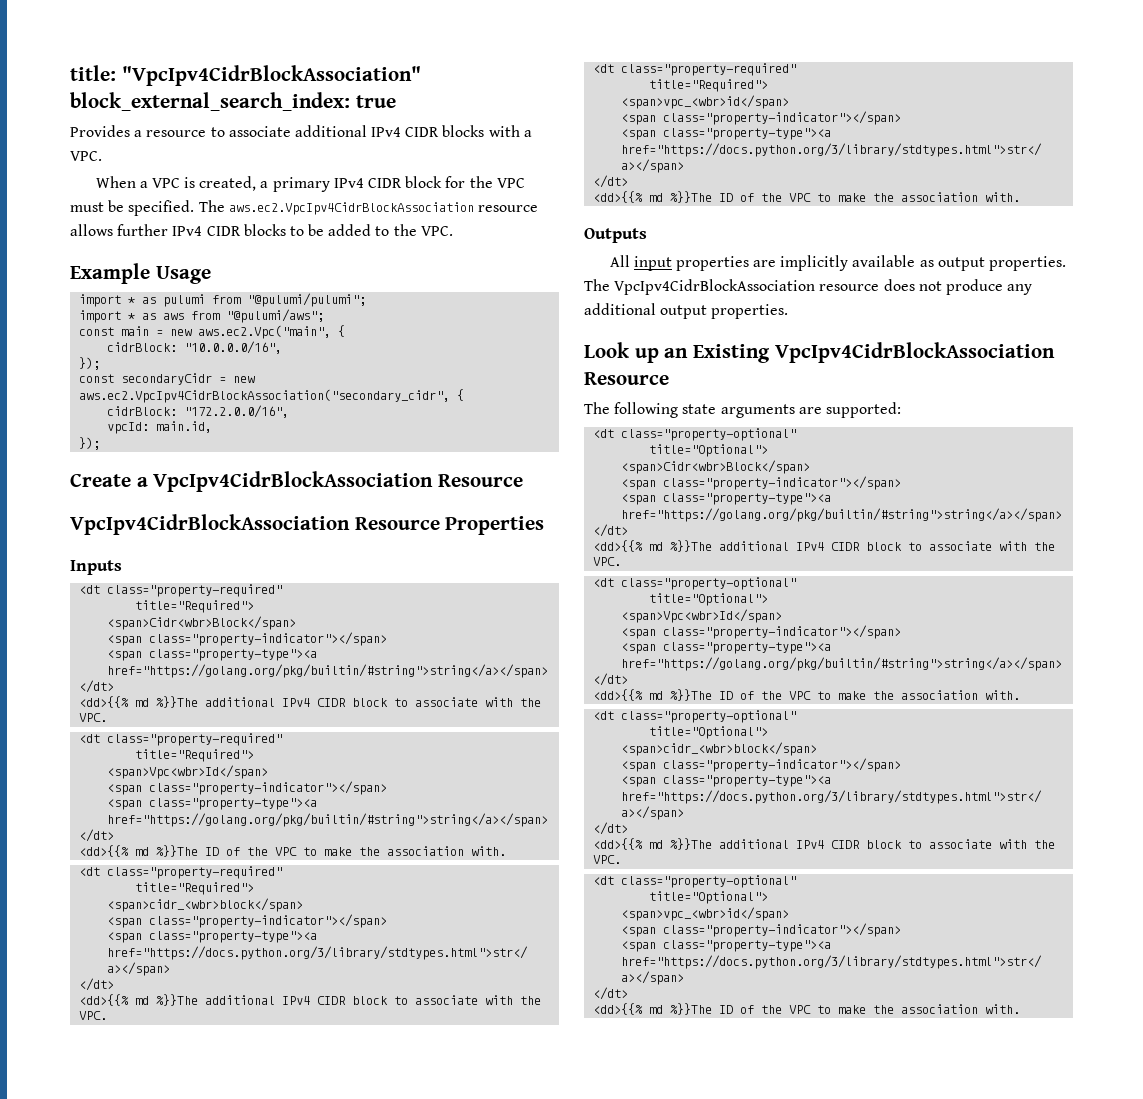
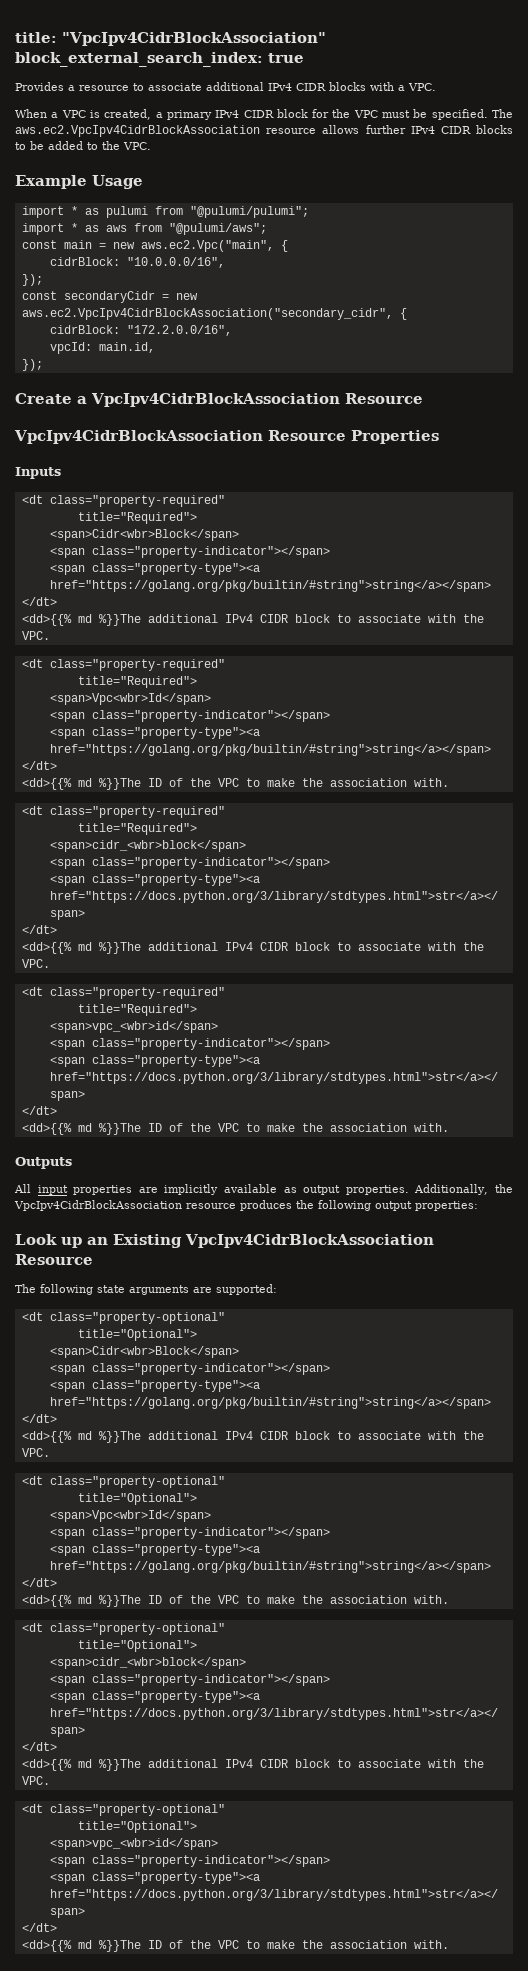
- The VpcIpv4CidrBlockAssociation resource does not produce any additional output properties.
+ Additionally, the VpcIpv4CidrBlockAssociation resource produces the following output properties:

